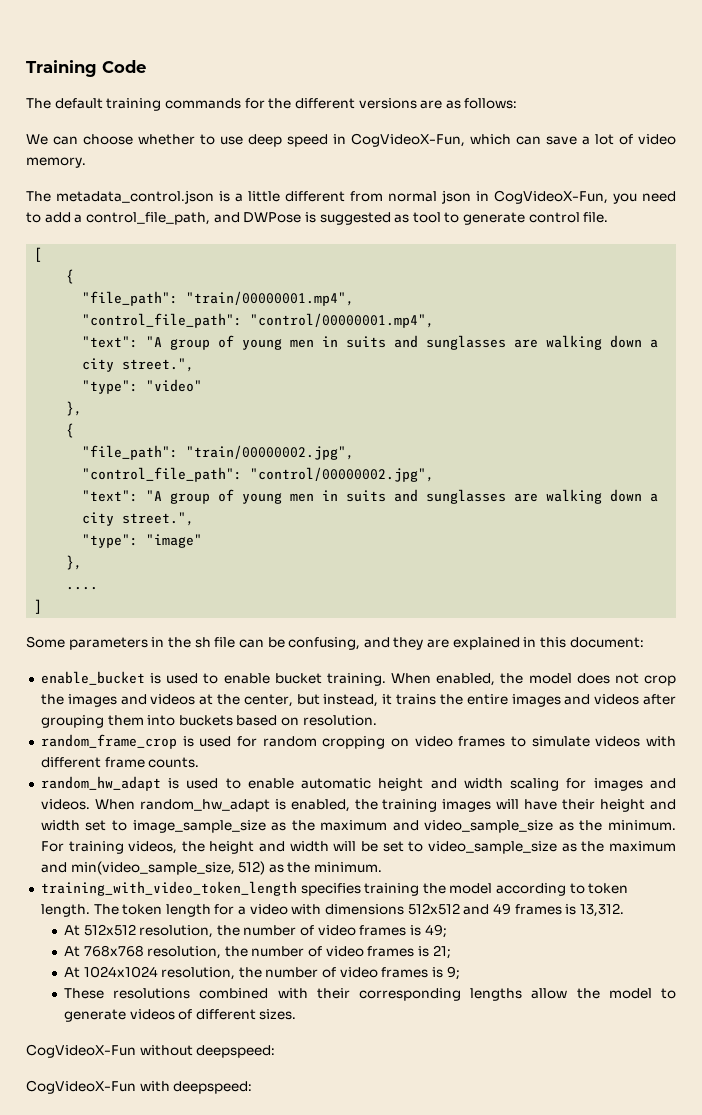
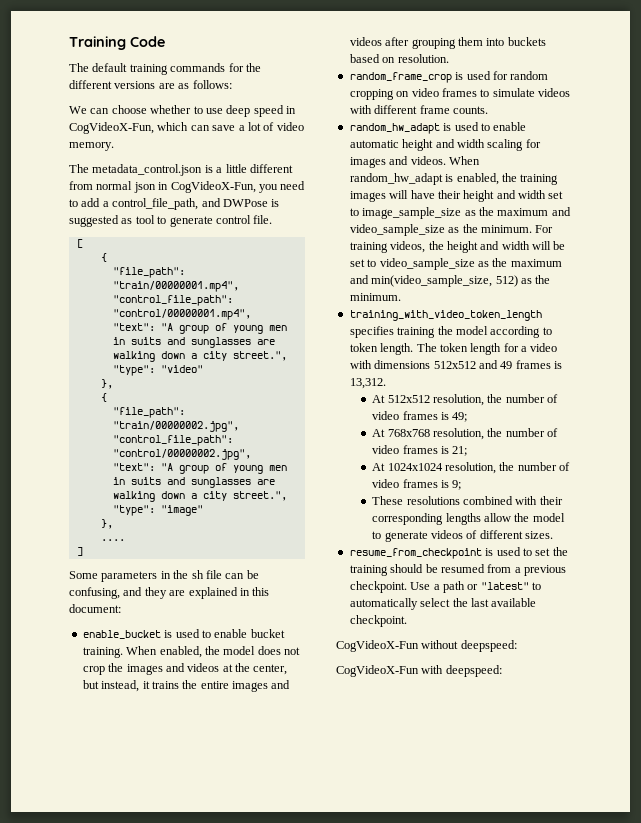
+ resume_from_checkpoint is used to set the training should be resumed from a previous checkpoint. Use a path or "latest" to automatically select the last available checkpoint.

